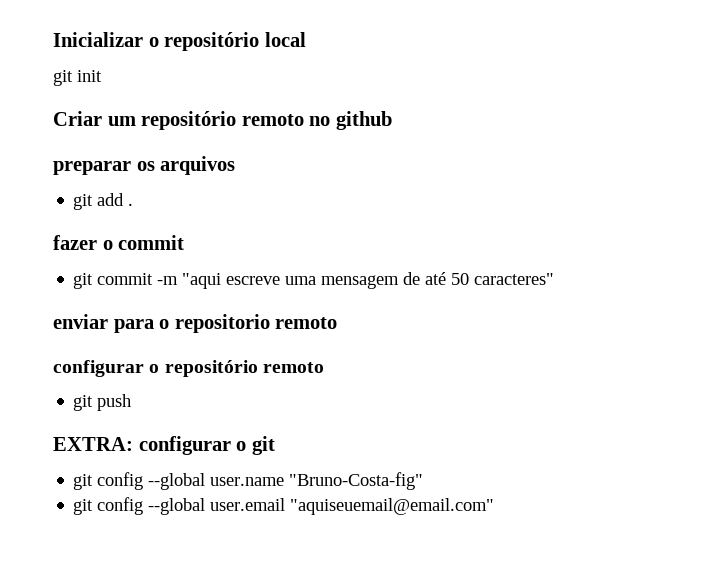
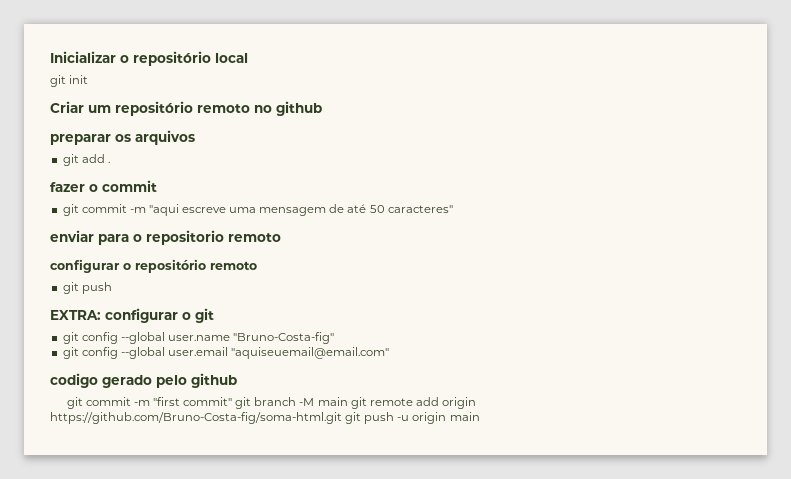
+ codigo gerado pelo github
+ git commit -m "first commit" git branch -M main git remote add origin https://github.com/Bruno-Costa-fig/soma-html.git git push -u origin main

